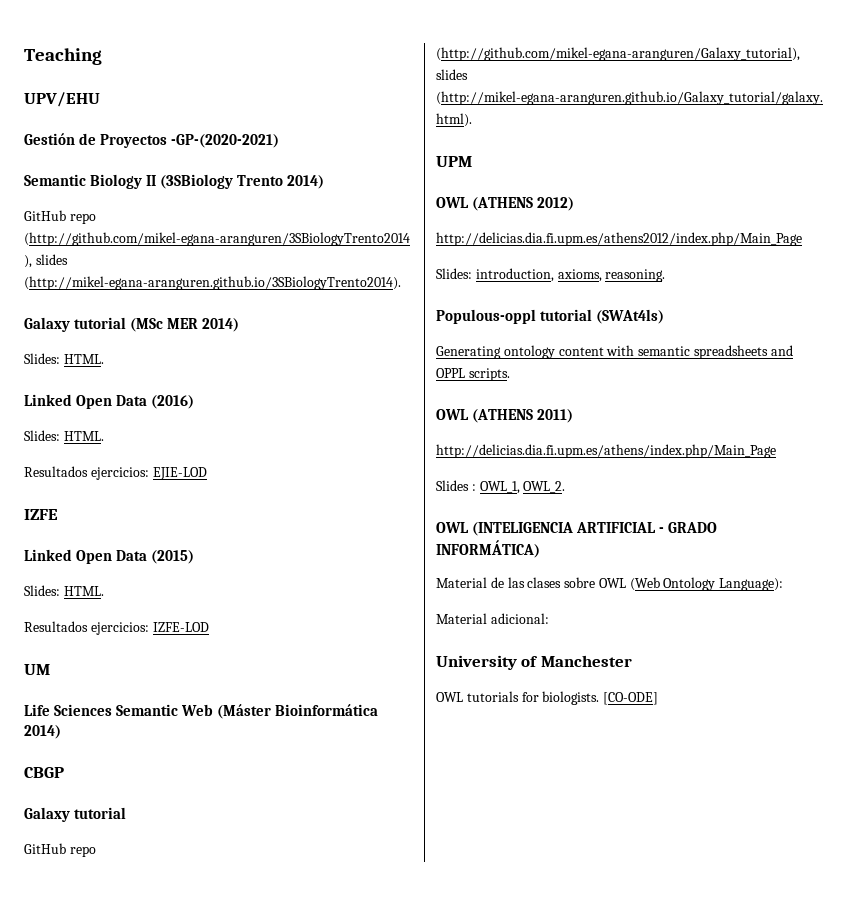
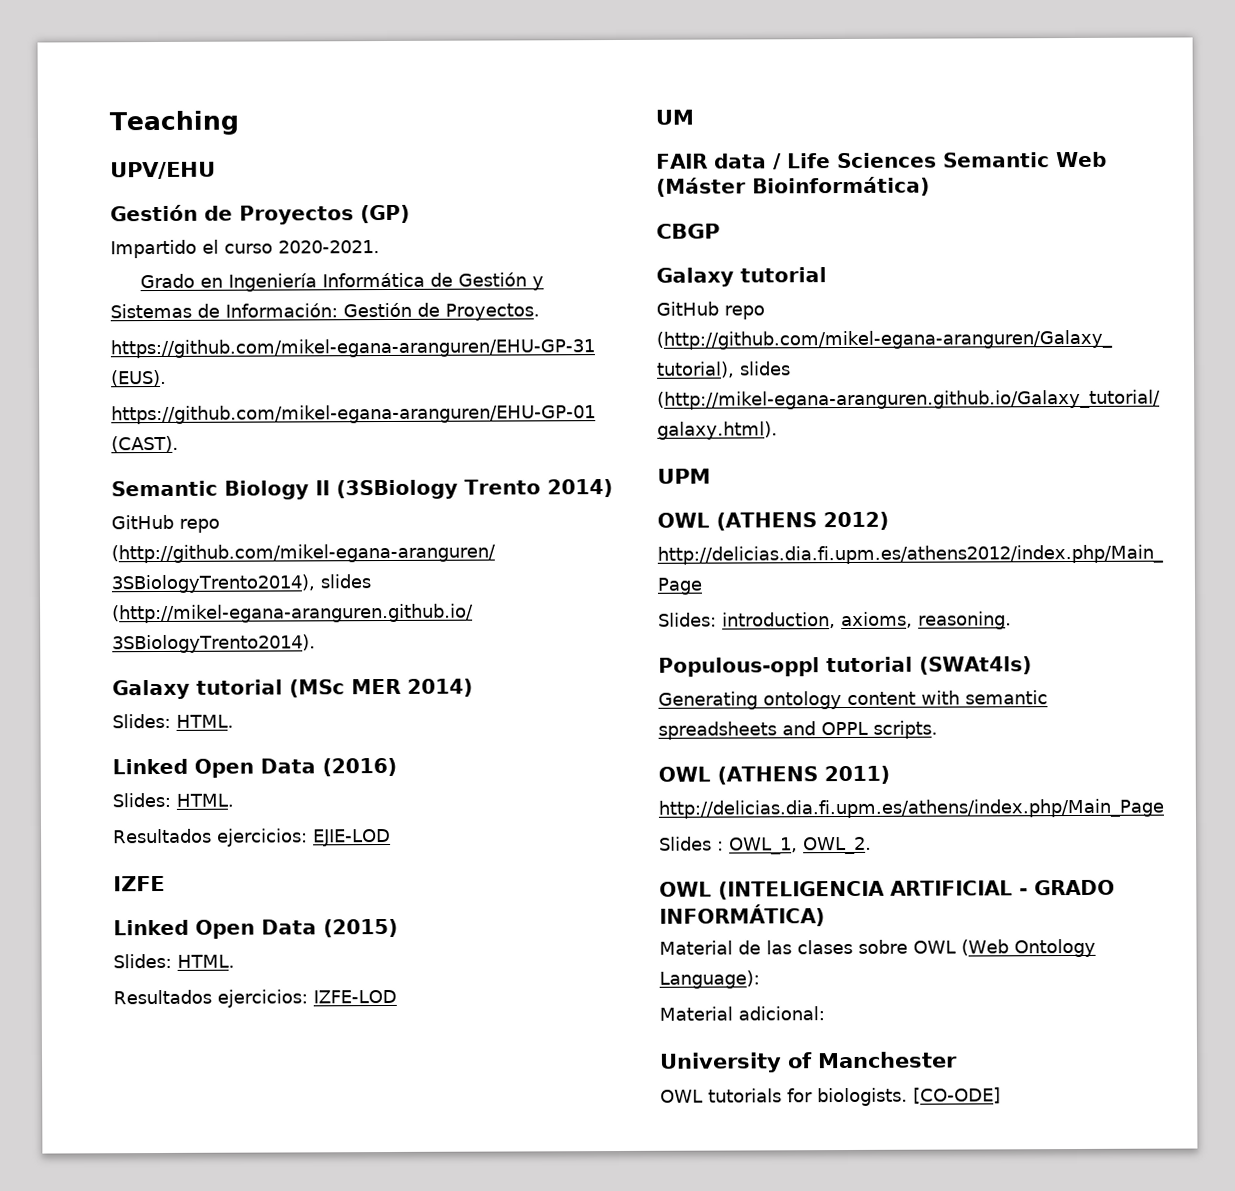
- Gestión de Proyectos -GP-(2020-2021)
+ Gestión de Proyectos (GP)
+ Impartido el curso 2020-2021.
+ Grado en Ingeniería Informática de Gestión y Sistemas de Información: Gestión de Proyectos.
+ https://github.com/mikel-egana-aranguren/EHU-GP-31 (EUS).
+ https://github.com/mikel-egana-aranguren/EHU-GP-01 (CAST).
- Life Sciences Semantic Web (Máster Bioinformática 2014)
+ FAIR data / Life Sciences Semantic Web (Máster Bioinformática)

